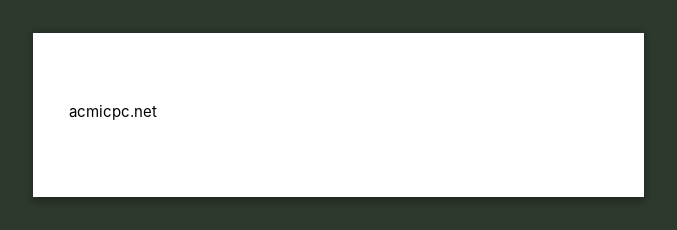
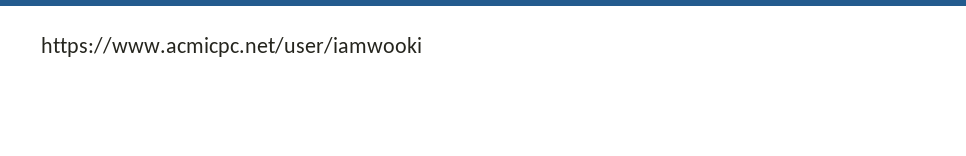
- acmicpc.net
+ https://www.acmicpc.net/user/iamwooki

